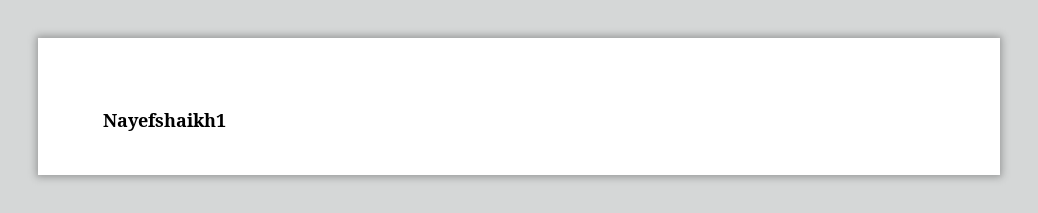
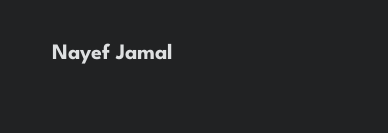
- Nayefshaikh1
+ Nayef Jamal

